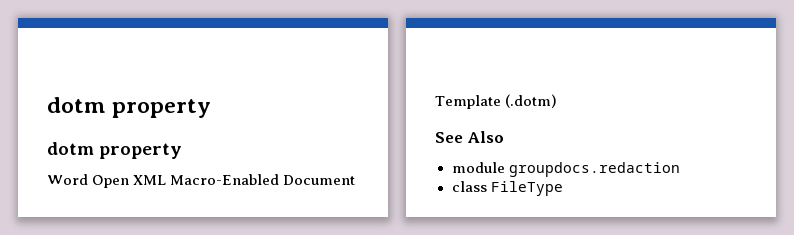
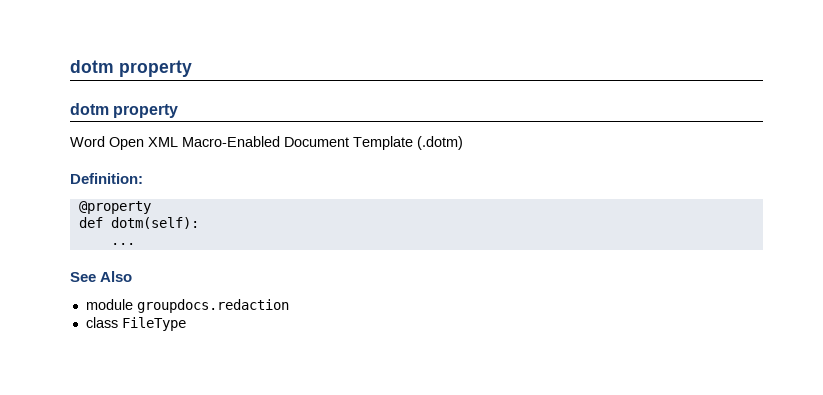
+ Definition:
+ @property
+ def dotm(self):
+ ...

